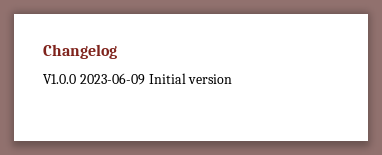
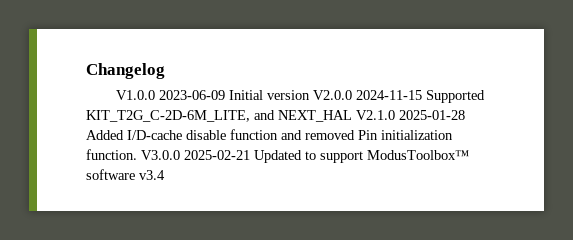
- V1.0.0 2023-06-09 Initial version
+ V1.0.0 2023-06-09 Initial version V2.0.0 2024-11-15 Supported KIT_T2G_C-2D-6M_LITE, and NEXT_HAL V2.1.0 2025-01-28 Added I/D-cache disable function and removed Pin initialization function. V3.0.0 2025-02-21 Updated to support ModusToolbox™ software v3.4

